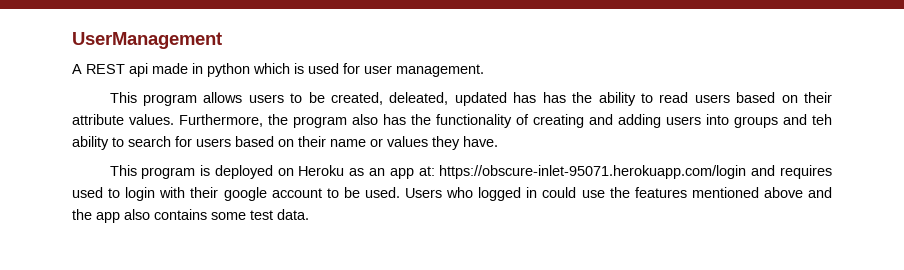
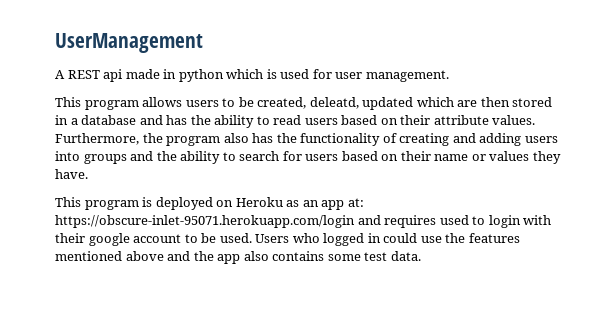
- This program allows users to be created, deleated, updated has has the ability to read users based on their attribute values.
+ This program allows users to be created, deleatd, updated which are then stored in a database and has the ability to read users based on their attribute values.
- Furthermore, the program also has the functionality of creating and adding users into groups and teh ability to search for users based on their name or values they have.
+ Furthermore, the program also has the functionality of creating and adding users into groups and the ability to search for users based on their name or values they have.

